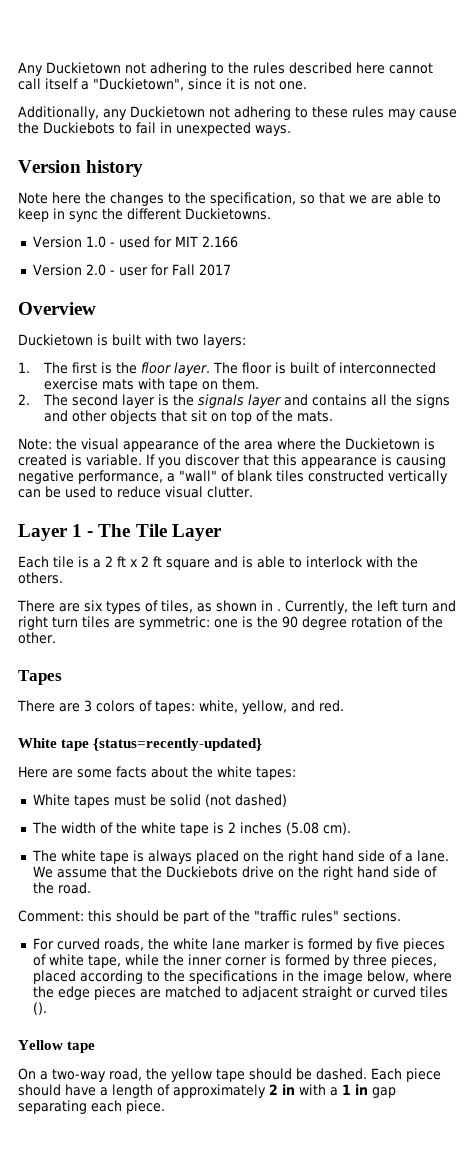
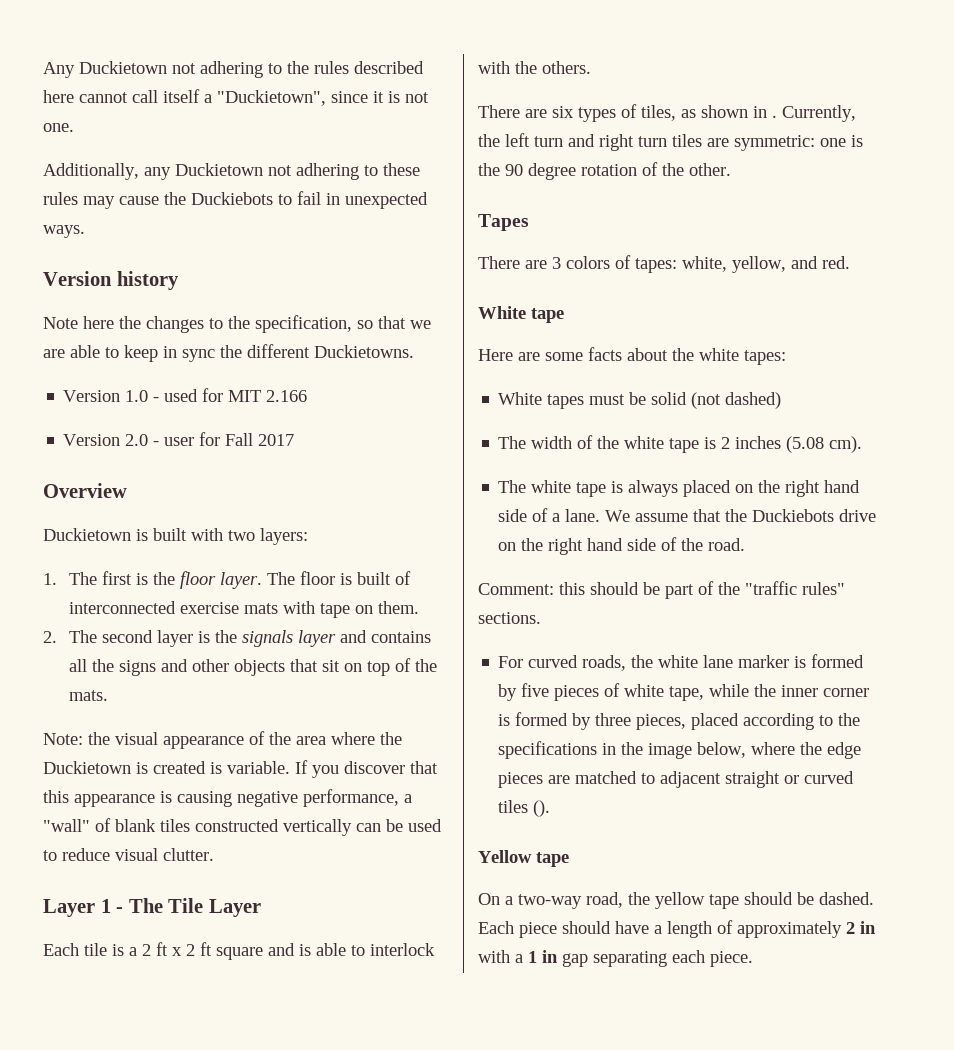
- White tape {status=recently-updated}
+ White tape

